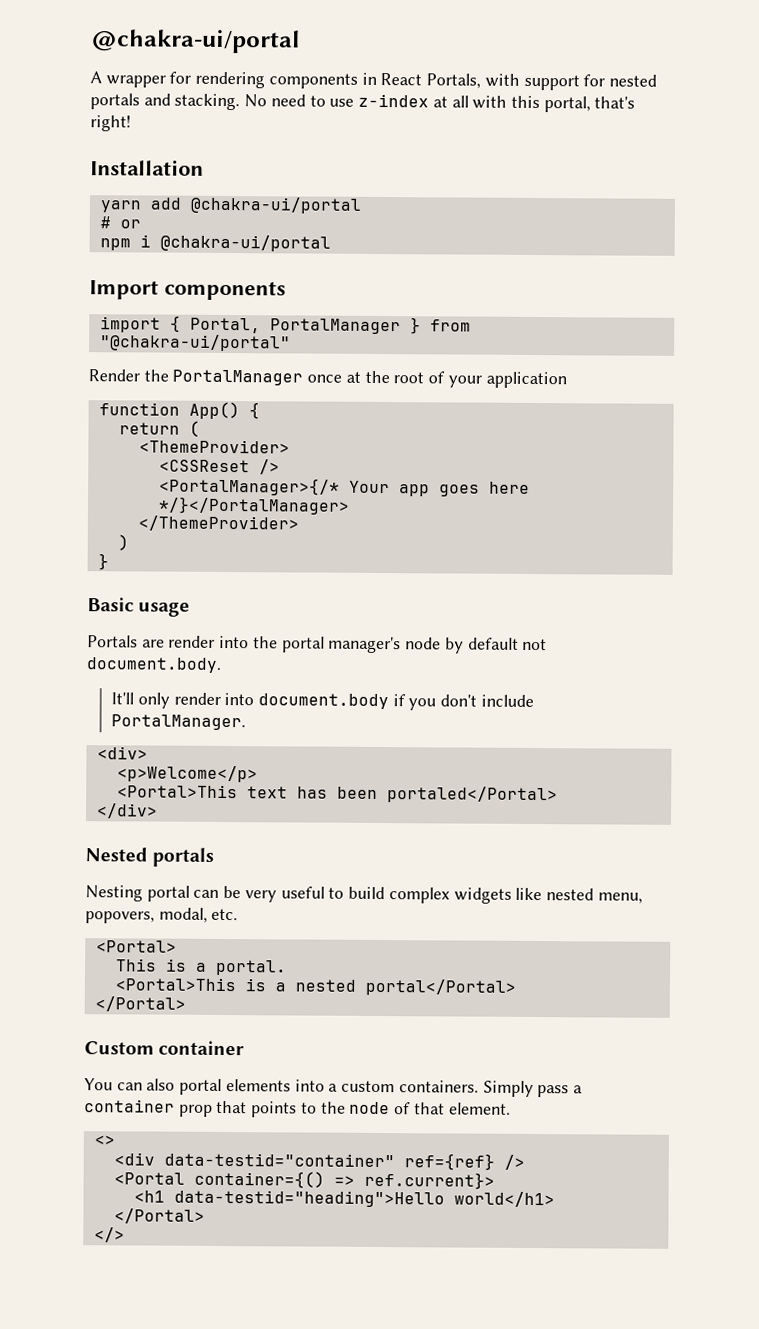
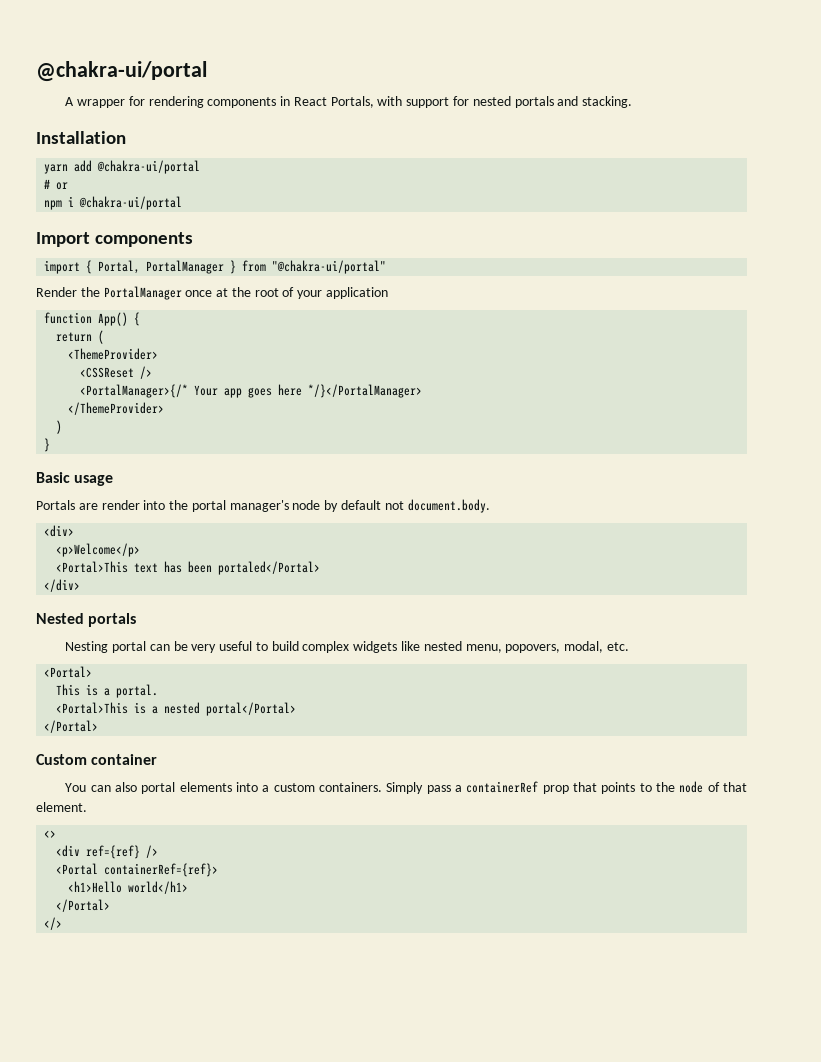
- No need to use z-index at all with this portal, that's right!
- It'll only render into document.body if you don't include PortalManager.
- Simply pass a container prop that points to the node of that element.
+ Simply pass a containerRef prop that points to the node of that element.
- <div data-testid="container" ref={ref} />
+ <div ref={ref} />
- <Portal container={() => ref.current}>
- <h1 data-testid="heading">Hello world</h1>
+ <Portal containerRef={ref}>
+ <h1>Hello world</h1>

